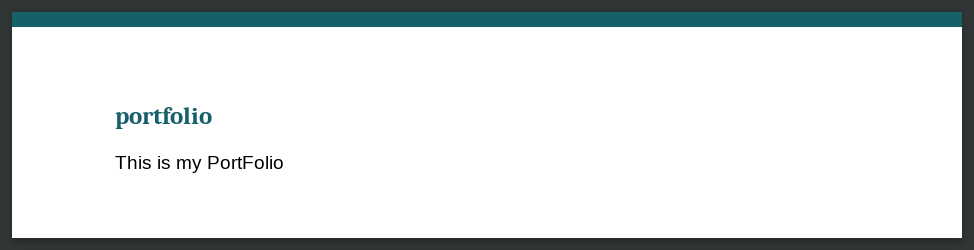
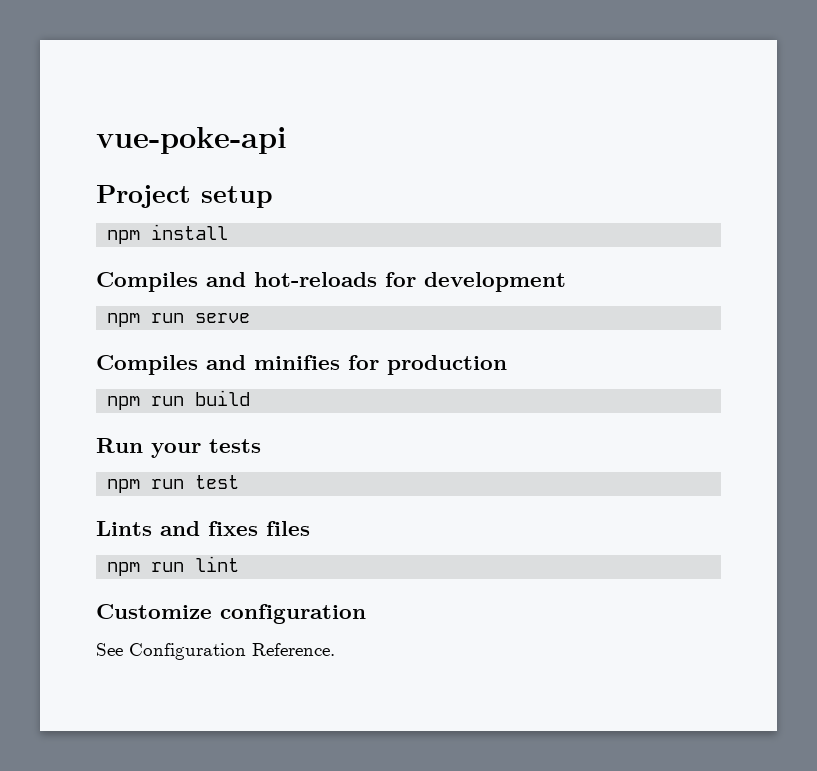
- portfolio
- This is my PortFolio
+ vue-poke-api
+ Project setup
+ npm install
+ Compiles and hot-reloads for development
+ npm run serve
+ Compiles and minifies for production
+ npm run build
+ Run your tests
+ npm run test
+ Lints and fixes files
+ npm run lint
+ Customize configuration
+ See Configuration Reference.

